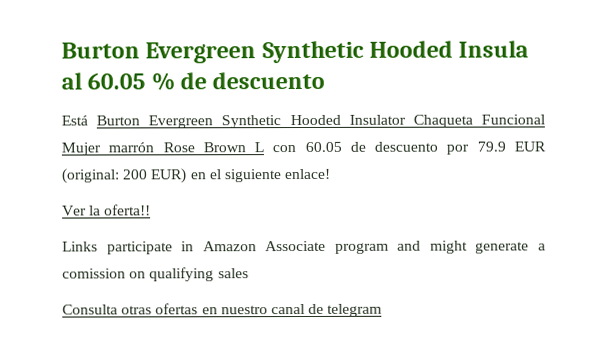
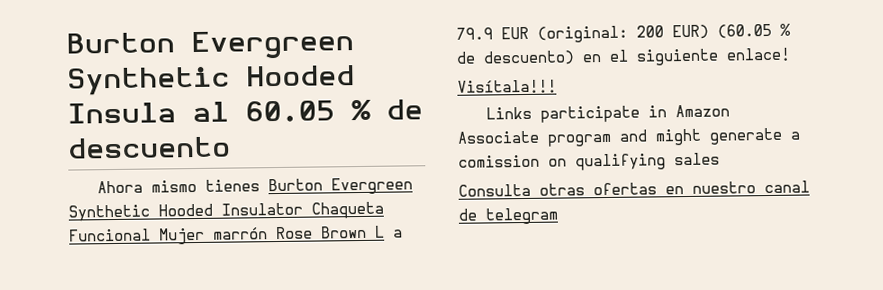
- Está Burton Evergreen Synthetic Hooded Insulator Chaqueta Funcional Mujer marrón Rose Brown L con 60.05 de descuento por 79.9 EUR (original: 200 EUR) en el siguiente enlace!
+ Ahora mismo tienes Burton Evergreen Synthetic Hooded Insulator Chaqueta Funcional Mujer marrón Rose Brown L a 79.9 EUR (original: 200 EUR) (60.05 % de descuento) en el siguiente enlace!
- Ver la oferta!!
+ Visítala!!!

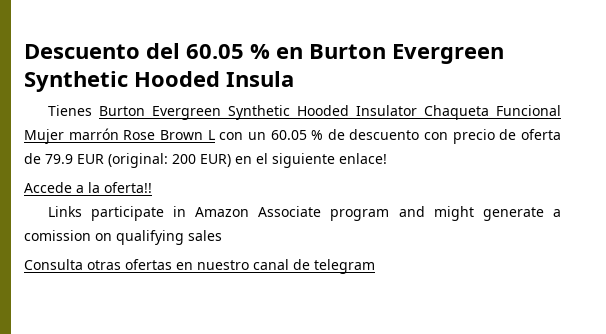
- Burton Evergreen Synthetic Hooded Insula al 60.05 % de descuento
- Ahora mismo tienes Burton Evergreen Synthetic Hooded Insulator Chaqueta Funcional Mujer marrón Rose Brown L a 79.9 EUR (original: 200 EUR) (60.05 % de descuento) en el siguiente enlace!
+ Descuento del 60.05 % en Burton Evergreen Synthetic Hooded Insula
+ Tienes Burton Evergreen Synthetic Hooded Insulator Chaqueta Funcional Mujer marrón Rose Brown L con un 60.05 % de descuento con precio de oferta de 79.9 EUR (original: 200 EUR) en el siguiente enlace!
- Visítala!!!
+ Accede a la oferta!!

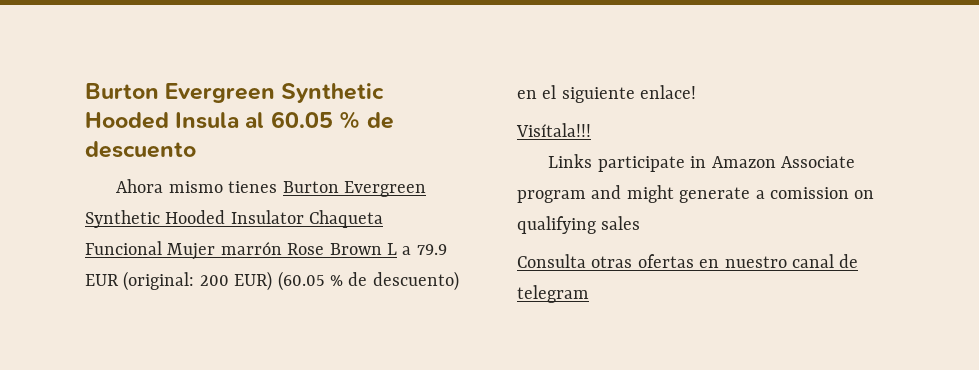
- Descuento del 60.05 % en Burton Evergreen Synthetic Hooded Insula
- Tienes Burton Evergreen Synthetic Hooded Insulator Chaqueta Funcional Mujer marrón Rose Brown L con un 60.05 % de descuento con precio de oferta de 79.9 EUR (original: 200 EUR) en el siguiente enlace!
+ Burton Evergreen Synthetic Hooded Insula al 60.05 % de descuento
+ Ahora mismo tienes Burton Evergreen Synthetic Hooded Insulator Chaqueta Funcional Mujer marrón Rose Brown L a 79.9 EUR (original: 200 EUR) (60.05 % de descuento) en el siguiente enlace!
- Accede a la oferta!!
+ Visítala!!!

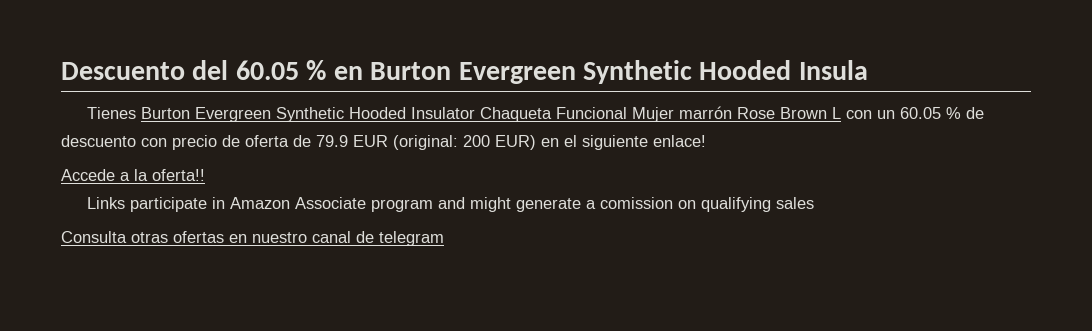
- Burton Evergreen Synthetic Hooded Insula al 60.05 % de descuento
- Ahora mismo tienes Burton Evergreen Synthetic Hooded Insulator Chaqueta Funcional Mujer marrón Rose Brown L a 79.9 EUR (original: 200 EUR) (60.05 % de descuento) en el siguiente enlace!
+ Descuento del 60.05 % en Burton Evergreen Synthetic Hooded Insula
+ Tienes Burton Evergreen Synthetic Hooded Insulator Chaqueta Funcional Mujer marrón Rose Brown L con un 60.05 % de descuento con precio de oferta de 79.9 EUR (original: 200 EUR) en el siguiente enlace!
- Visítala!!!
+ Accede a la oferta!!

